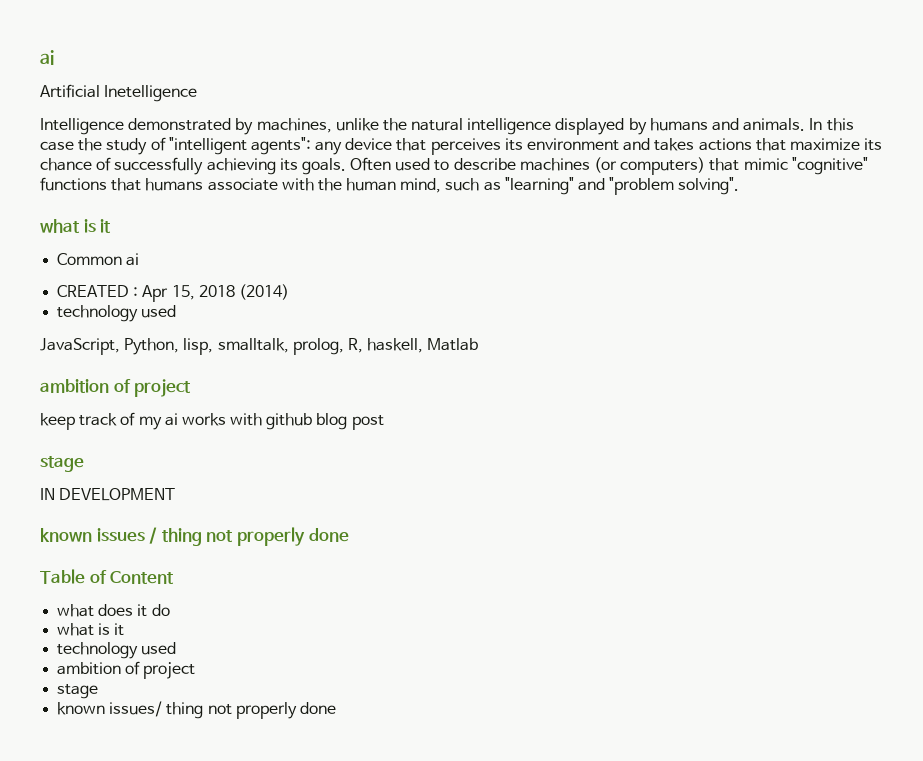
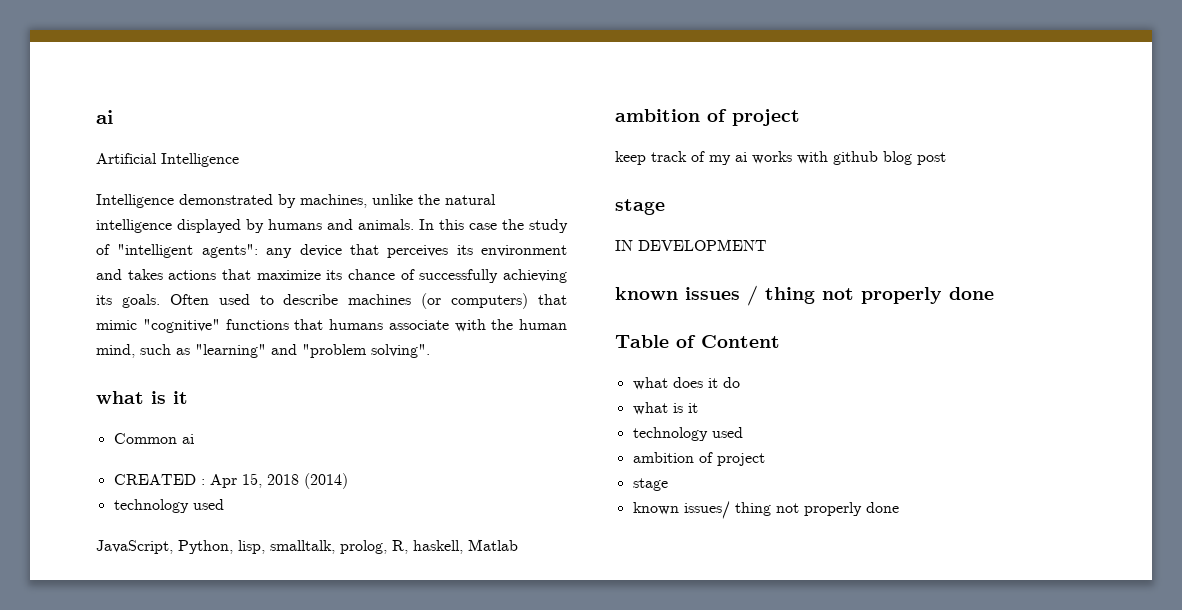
- Artificial Inetelligence
+ Artificial Intelligence

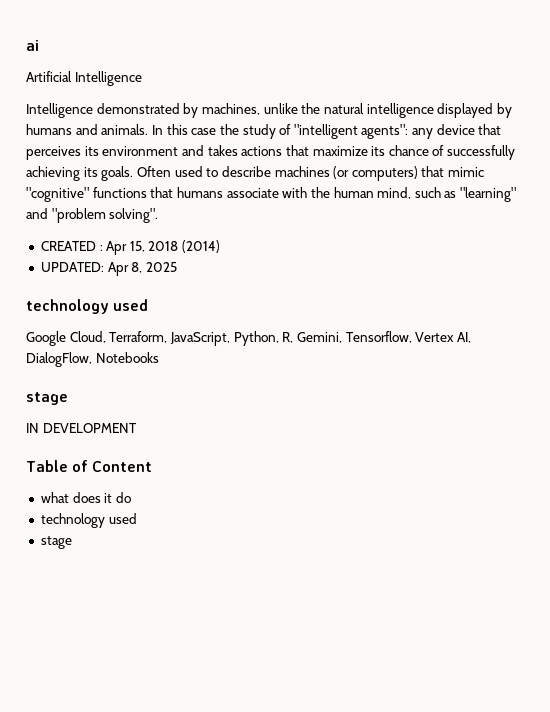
  Often used to describe machines (or computers) that mimic "cognitive" functions that humans associate with the human mind, such as "learning" and "problem solving".
- what is it
- Common ai
  CREATED : Apr 15, 2018 (2014)
+ UPDATED: Apr 8, 2025
  technology used
- JavaScript, Python, lisp, smalltalk, prolog, R, haskell, Matlab
- ambition of project
- keep track of my ai works with github blog post
+ Google Cloud, Terraform, JavaScript, Python, R, Gemini, Tensorflow, Vertex AI, DialogFlow, Notebooks
  stage
  IN DEVELOPMENT
- known issues / thing not properly done
  what does it do
- what is it
  technology used
- ambition of project
  stage
- known issues/ thing not properly done

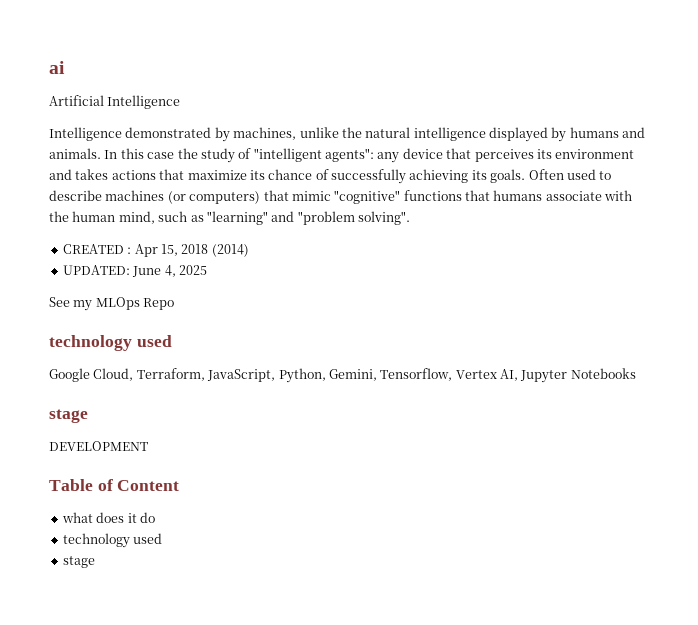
- UPDATED: Apr 8, 2025
+ UPDATED: June 4, 2025
+ See my MLOps Repo
- Google Cloud, Terraform, JavaScript, Python, R, Gemini, Tensorflow, Vertex AI, DialogFlow, Notebooks
+ Google Cloud, Terraform, JavaScript, Python, Gemini, Tensorflow, Vertex AI, Jupyter Notebooks
- IN DEVELOPMENT
+ DEVELOPMENT

